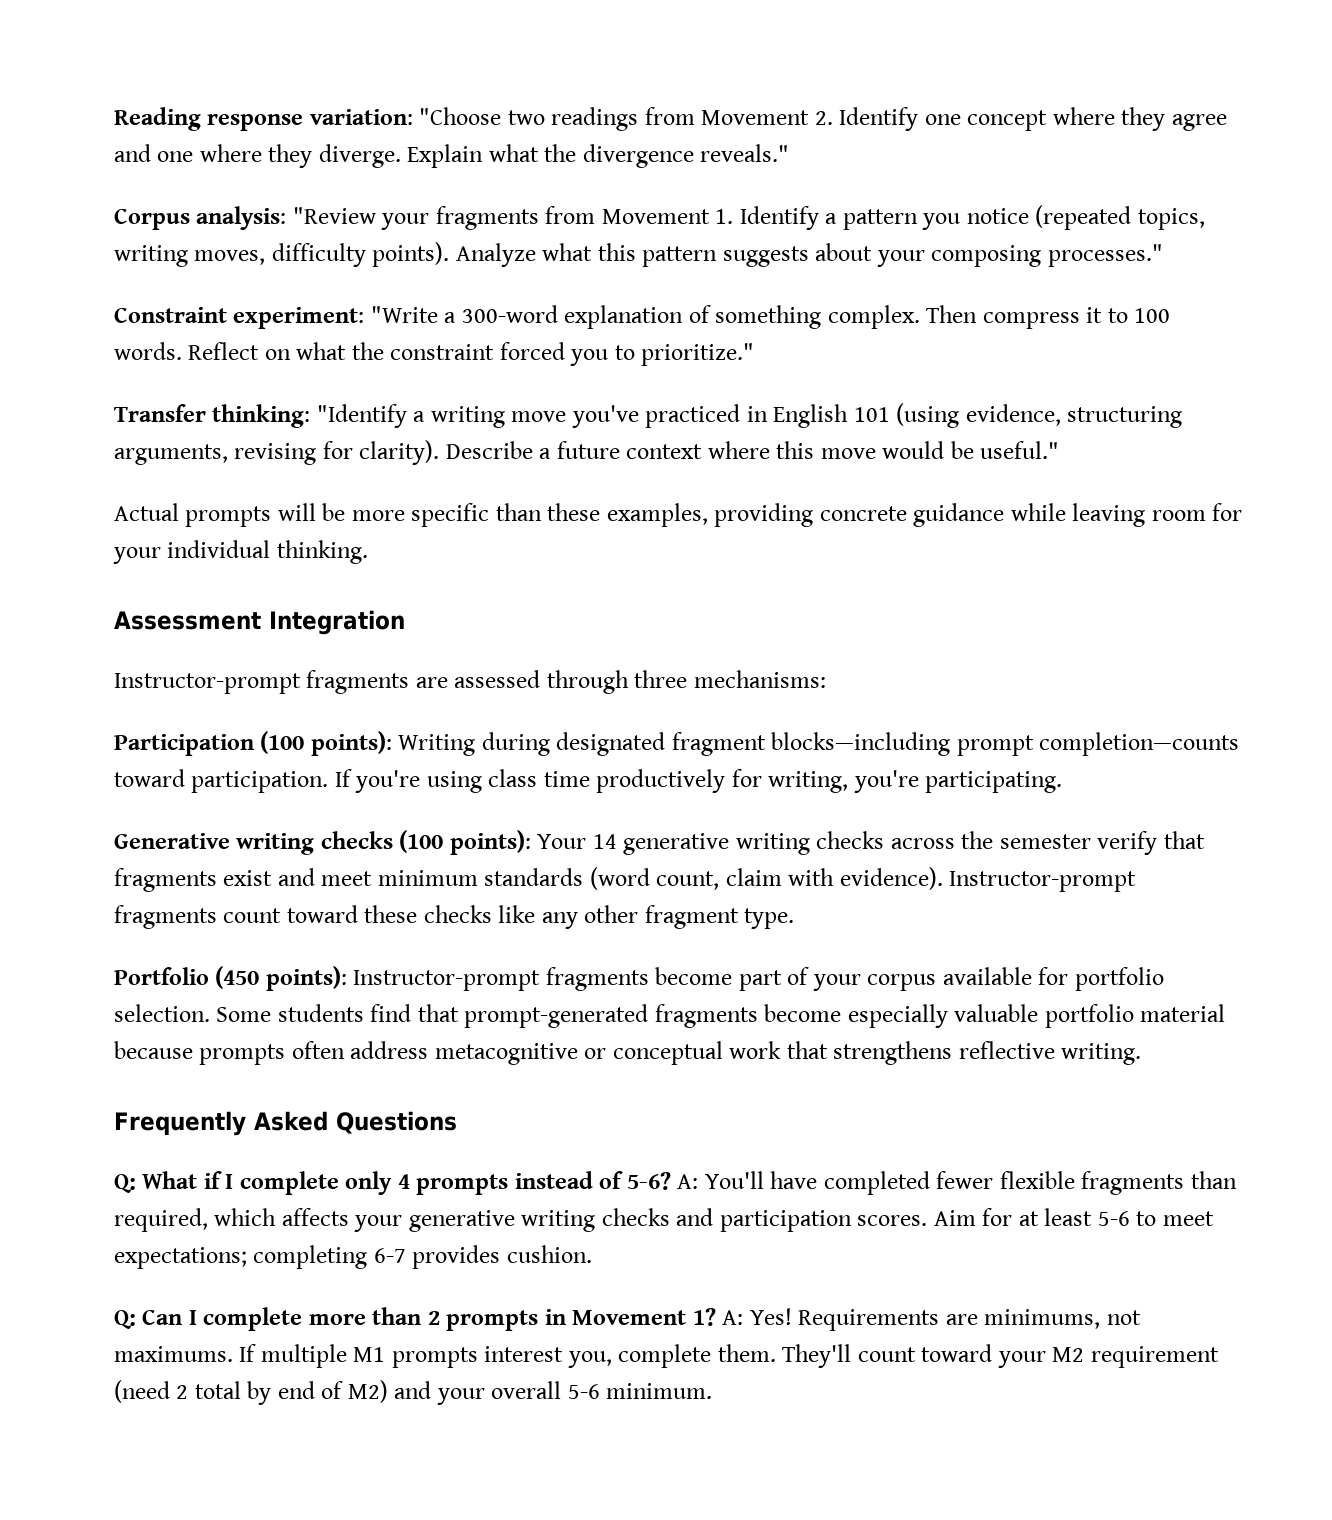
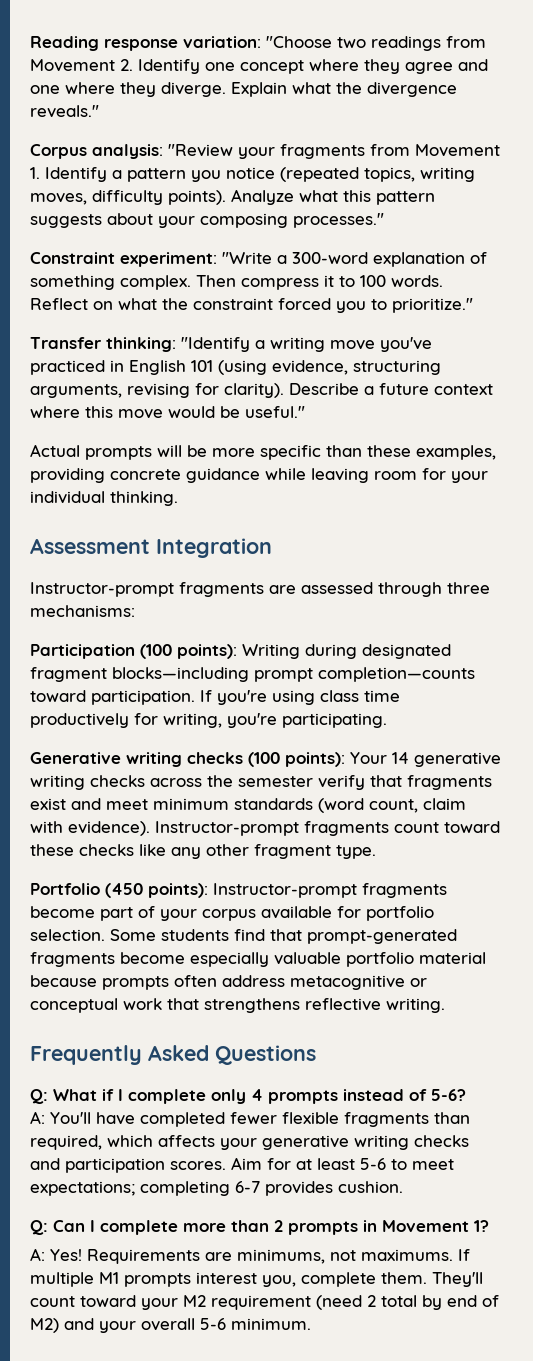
- Q: What if I complete only 4 prompts instead of 5-6? A: You'll have completed fewer flexible fragments than required, which affects your generative writing checks and participation scores.
+ Q: What if I complete only 4 prompts instead of 5-6?
+ A: You'll have completed fewer flexible fragments than required, which affects your generative writing checks and participation scores.
- Q: Can I complete more than 2 prompts in Movement 1? A: Yes!
+ Q: Can I complete more than 2 prompts in Movement 1?
+ A: Yes!

